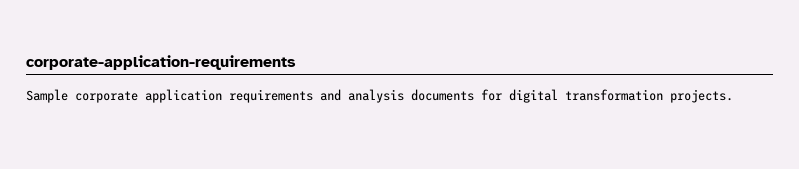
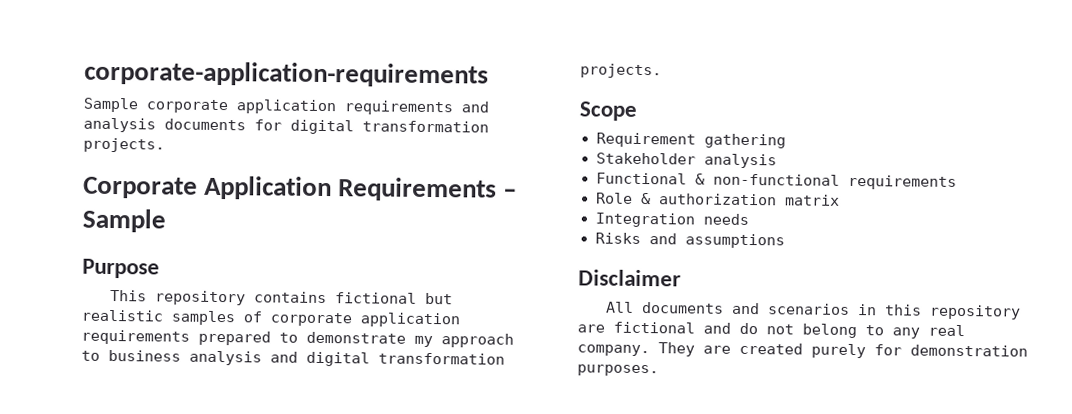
+ Corporate Application Requirements – Sample
+ Purpose
+ This repository contains fictional but realistic samples of corporate application requirements prepared to demonstrate my approach to business analysis and digital transformation projects.
+ Scope
+ Requirement gathering
+ Stakeholder analysis
+ Functional & non-functional requirements
+ Role & authorization matrix
+ Integration needs
+ Risks and assumptions
+ Disclaimer
+ All documents and scenarios in this repository are fictional and do not belong to any real company. They are created purely for demonstration purposes.

